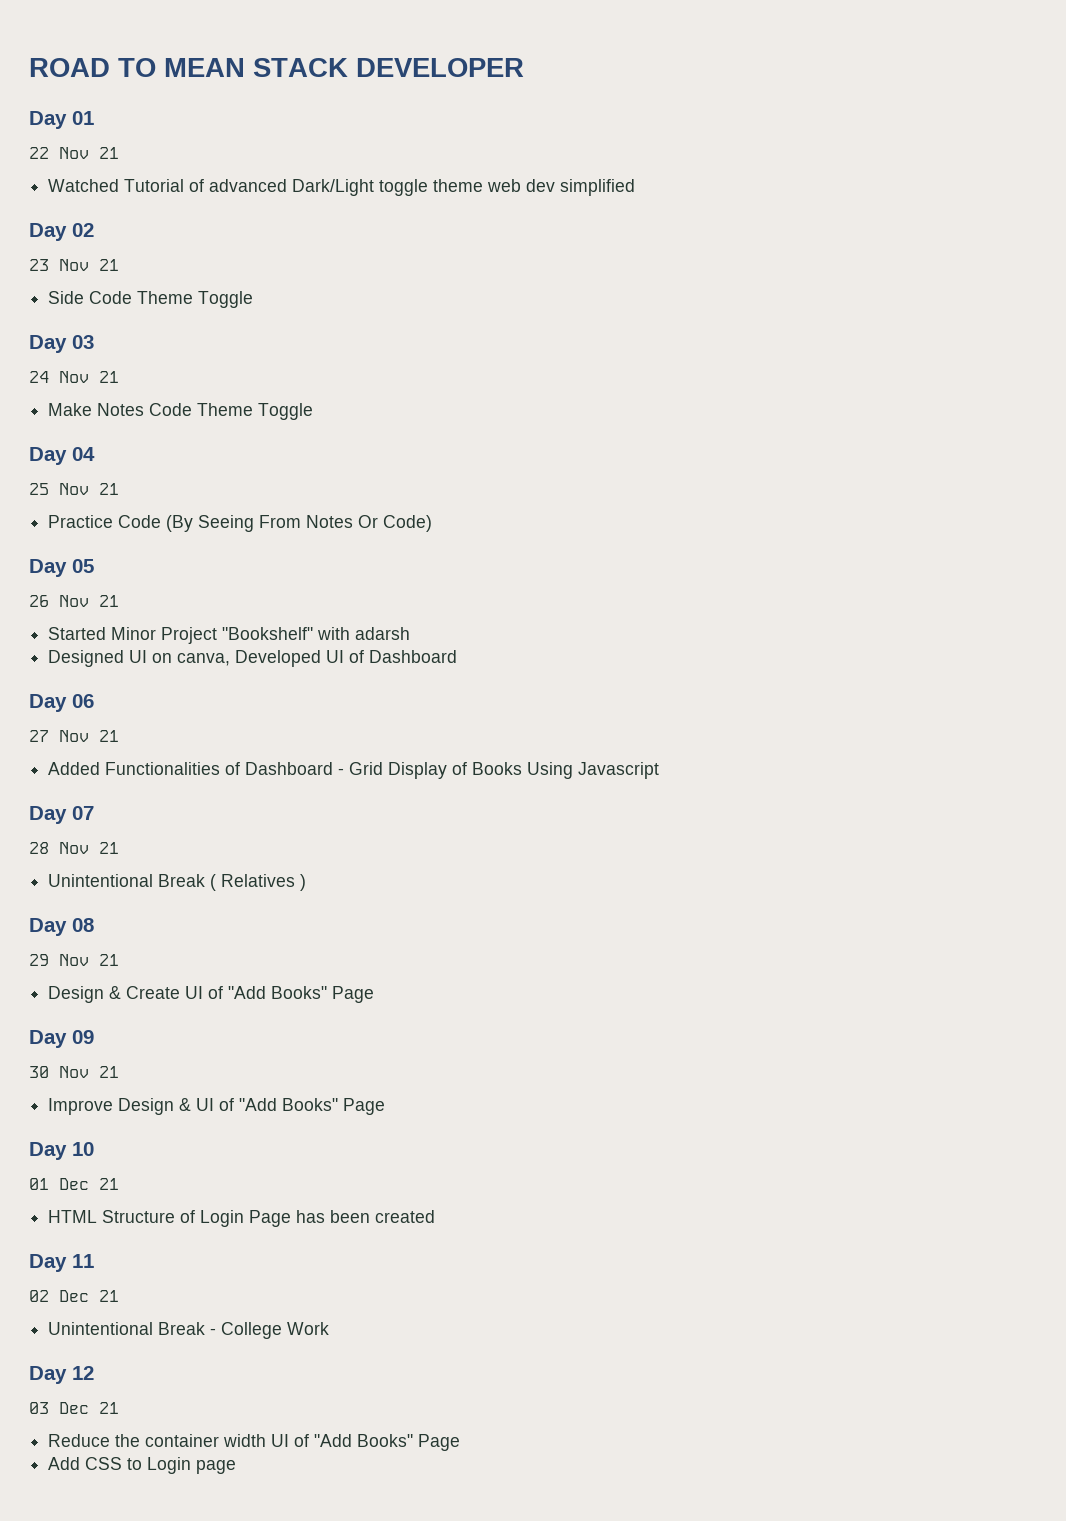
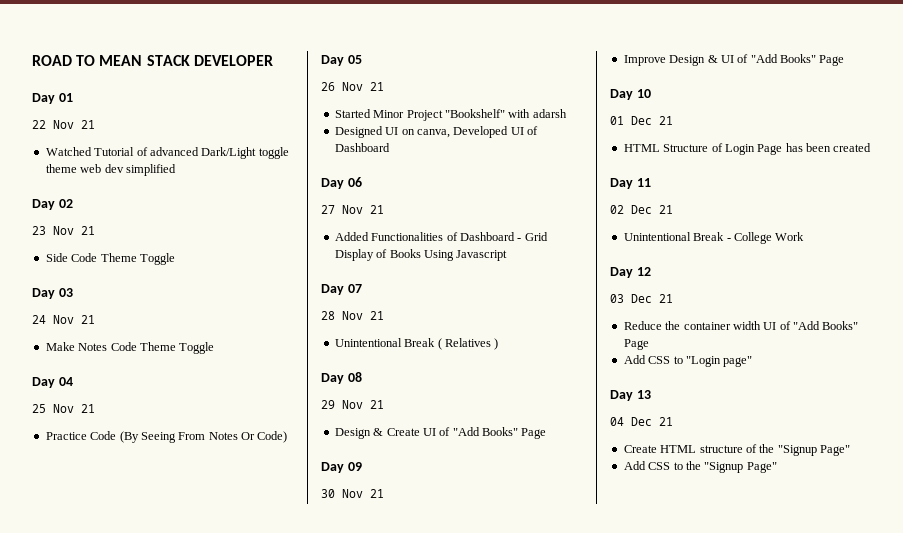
- Add CSS to Login page
+ Add CSS to "Login page"
+ Day 13
+ 04 Dec 21
+ Create HTML structure of the "Signup Page"
+ Add CSS to the "Signup Page"

